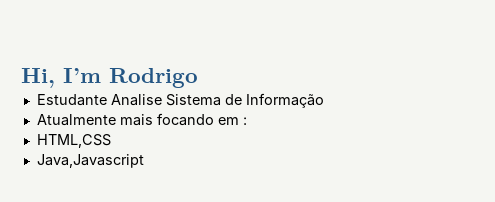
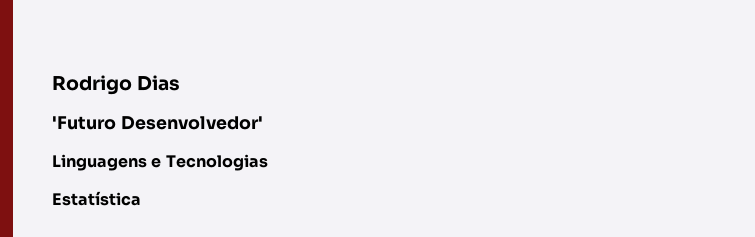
- Hi, I’m Rodrigo
- Estudante Analise Sistema de Informação
- Atualmente mais focando em :
- HTML,CSS
- Java,Javascript
+ Rodrigo Dias
+ 'Futuro Desenvolvedor'
+ Linguagens e Tecnologias
+ Estatística

